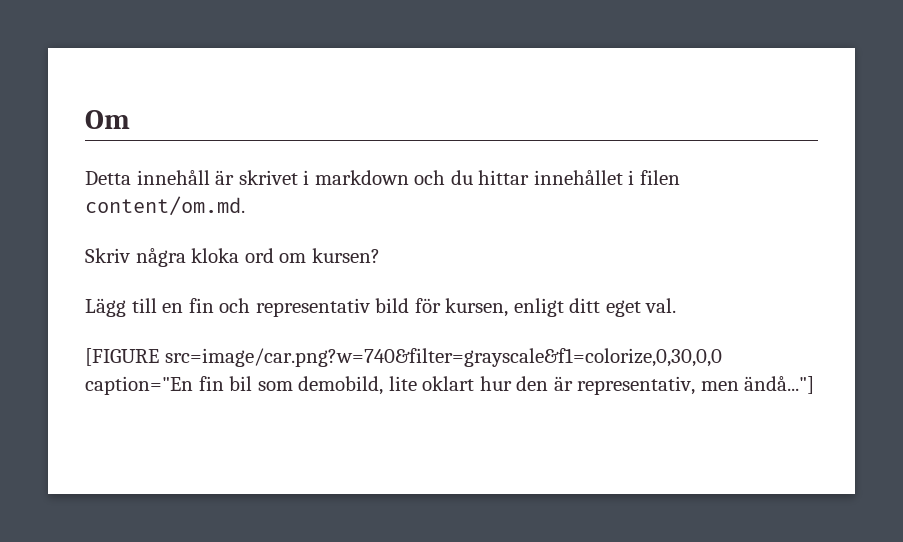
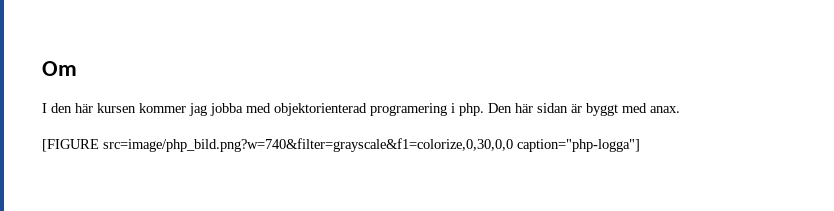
- Detta innehåll är skrivet i markdown och du hittar innehållet i filen content/om.md.
- Skriv några kloka ord om kursen?
- Lägg till en fin och representativ bild för kursen, enligt ditt eget val.
- [FIGURE src=image/car.png?w=740&filter=grayscale&f1=colorize,0,30,0,0 caption="En fin bil som demobild, lite oklart hur den är representativ, men ändå..."]
+ I den här kursen kommer jag jobba med objektorienterad programering i php. Den här sidan är byggt med anax.
+ [FIGURE src=image/php_bild.png?w=740&filter=grayscale&f1=colorize,0,30,0,0 caption="php-logga"]

